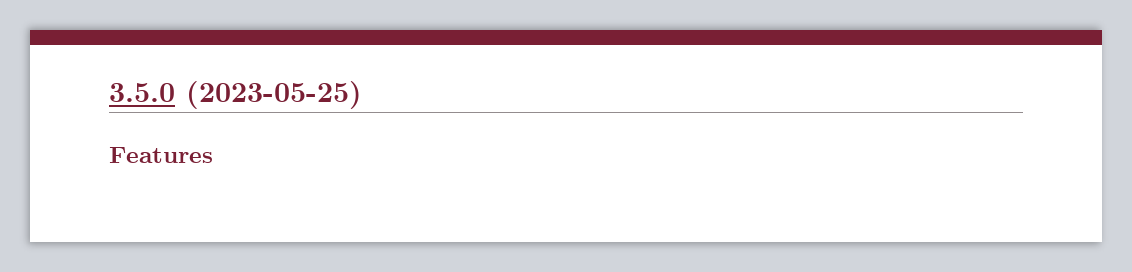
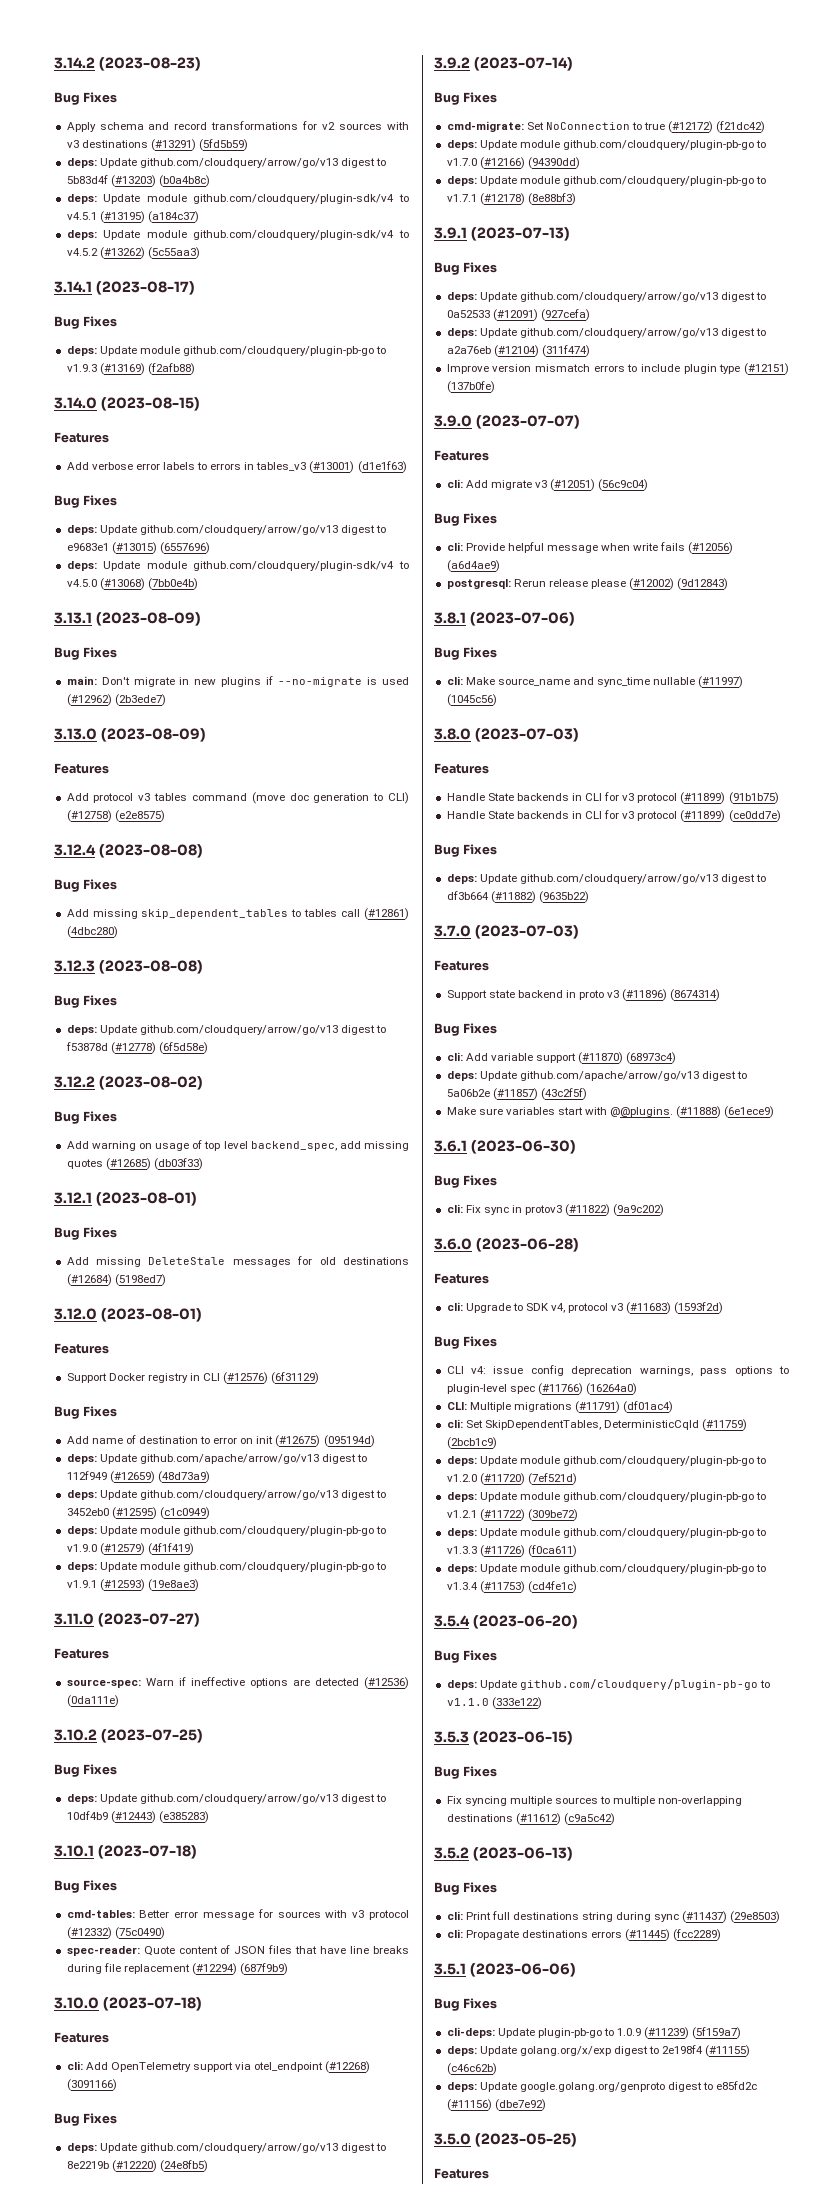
+ 3.14.2 (2023-08-23)
+ Bug Fixes
+ Apply schema and record transformations for v2 sources with v3 destinations (#13291) (5fd5b59)
+ deps: Update github.com/cloudquery/arrow/go/v13 digest to 5b83d4f (#13203) (b0a4b8c)
+ deps: Update module github.com/cloudquery/plugin-sdk/v4 to v4.5.1 (#13195) (a184c37)
+ deps: Update module github.com/cloudquery/plugin-sdk/v4 to v4.5.2 (#13262) (5c55aa3)
+ 3.14.1 (2023-08-17)
+ Bug Fixes
+ deps: Update module github.com/cloudquery/plugin-pb-go to v1.9.3 (#13169) (f2afb88)
+ 3.14.0 (2023-08-15)
+ Features
+ Add verbose error labels to errors in tables_v3 (#13001) (d1e1f63)
+ Bug Fixes
+ deps: Update github.com/cloudquery/arrow/go/v13 digest to e9683e1 (#13015) (6557696)
+ deps: Update module github.com/cloudquery/plugin-sdk/v4 to v4.5.0 (#13068) (7bb0e4b)
+ 3.13.1 (2023-08-09)
+ Bug Fixes
+ main: Don't migrate in new plugins if --no-migrate is used (#12962) (2b3ede7)
+ 3.13.0 (2023-08-09)
+ Features
+ Add protocol v3 tables command (move doc generation to CLI) (#12758) (e2e8575)
+ 3.12.4 (2023-08-08)
+ Bug Fixes
+ Add missing skip_dependent_tables to tables call (#12861) (4dbc280)
+ 3.12.3 (2023-08-08)
+ Bug Fixes
+ deps: Update github.com/cloudquery/arrow/go/v13 digest to f53878d (#12778) (6f5d58e)
+ 3.12.2 (2023-08-02)
+ Bug Fixes
+ Add warning on usage of top level backend_spec, add missing quotes (#12685) (db03f33)
+ 3.12.1 (2023-08-01)
+ Bug Fixes
+ Add missing DeleteStale messages for old destinations (#12684) (5198ed7)
+ 3.12.0 (2023-08-01)
+ Features
+ Support Docker registry in CLI (#12576) (6f31129)
+ Bug Fixes
+ Add name of destination to error on init (#12675) (095194d)
+ deps: Update github.com/apache/arrow/go/v13 digest to 112f949 (#12659) (48d73a9)
+ deps: Update github.com/cloudquery/arrow/go/v13 digest to 3452eb0 (#12595) (c1c0949)
+ deps: Update module github.com/cloudquery/plugin-pb-go to v1.9.0 (#12579) (4f1f419)
+ deps: Update module github.com/cloudquery/plugin-pb-go to v1.9.1 (#12593) (19e8ae3)
+ 3.11.0 (2023-07-27)
+ Features
+ source-spec: Warn if ineffective options are detected (#12536) (0da111e)
+ 3.10.2 (2023-07-25)
+ Bug Fixes
+ deps: Update github.com/cloudquery/arrow/go/v13 digest to 10df4b9 (#12443) (e385283)
+ 3.10.1 (2023-07-18)
+ Bug Fixes
+ cmd-tables: Better error message for sources with v3 protocol (#12332) (75c0490)
+ spec-reader: Quote content of JSON files that have line breaks during file replacement (#12294) (687f9b9)
+ 3.10.0 (2023-07-18)
+ Features
+ cli: Add OpenTelemetry support via otel_endpoint (#12268) (3091166)
+ Bug Fixes
+ deps: Update github.com/cloudquery/arrow/go/v13 digest to 8e2219b (#12220) (24e8fb5)
+ 3.9.2 (2023-07-14)
+ Bug Fixes
+ cmd-migrate: Set NoConnection to true (#12172) (f21dc42)
+ deps: Update module github.com/cloudquery/plugin-pb-go to v1.7.0 (#12166) (94390dd)
+ deps: Update module github.com/cloudquery/plugin-pb-go to v1.7.1 (#12178) (8e88bf3)
+ 3.9.1 (2023-07-13)
+ Bug Fixes
+ deps: Update github.com/cloudquery/arrow/go/v13 digest to 0a52533 (#12091) (927cefa)
+ deps: Update github.com/cloudquery/arrow/go/v13 digest to a2a76eb (#12104) (311f474)
+ Improve version mismatch errors to include plugin type (#12151) (137b0fe)
+ 3.9.0 (2023-07-07)
+ Features
+ cli: Add migrate v3 (#12051) (56c9c04)
+ Bug Fixes
+ cli: Provide helpful message when write fails (#12056) (a6d4ae9)
+ postgresql: Rerun release please (#12002) (9d12843)
+ 3.8.1 (2023-07-06)
+ Bug Fixes
+ cli: Make source_name and sync_time nullable (#11997) (1045c56)
+ 3.8.0 (2023-07-03)
+ Features
+ Handle State backends in CLI for v3 protocol (#11899) (91b1b75)
+ Handle State backends in CLI for v3 protocol (#11899) (ce0dd7e)
+ Bug Fixes
+ deps: Update github.com/cloudquery/arrow/go/v13 digest to df3b664 (#11882) (9635b22)
+ 3.7.0 (2023-07-03)
+ Features
+ Support state backend in proto v3 (#11896) (8674314)
+ Bug Fixes
+ cli: Add variable support (#11870) (68973c4)
+ deps: Update github.com/apache/arrow/go/v13 digest to 5a06b2e (#11857) (43c2f5f)
+ Make sure variables start with @@plugins. (#11888) (6e1ece9)
+ 3.6.1 (2023-06-30)
+ Bug Fixes
+ cli: Fix sync in protov3 (#11822) (9a9c202)
+ 3.6.0 (2023-06-28)
+ Features
+ cli: Upgrade to SDK v4, protocol v3 (#11683) (1593f2d)
+ Bug Fixes
+ CLI v4: issue config deprecation warnings, pass options to plugin-level spec (#11766) (16264a0)
+ CLI: Multiple migrations (#11791) (df01ac4)
+ cli: Set SkipDependentTables, DeterministicCqId (#11759) (2bcb1c9)
+ deps: Update module github.com/cloudquery/plugin-pb-go to v1.2.0 (#11720) (7ef521d)
+ deps: Update module github.com/cloudquery/plugin-pb-go to v1.2.1 (#11722) (309be72)
+ deps: Update module github.com/cloudquery/plugin-pb-go to v1.3.3 (#11726) (f0ca611)
+ deps: Update module github.com/cloudquery/plugin-pb-go to v1.3.4 (#11753) (cd4fe1c)
+ 3.5.4 (2023-06-20)
+ Bug Fixes
+ deps: Update github.com/cloudquery/plugin-pb-go to v1.1.0 (333e122)
+ 3.5.3 (2023-06-15)
+ Bug Fixes
+ Fix syncing multiple sources to multiple non-overlapping destinations (#11612) (c9a5c42)
+ 3.5.2 (2023-06-13)
+ Bug Fixes
+ cli: Print full destinations string during sync (#11437) (29e8503)
+ cli: Propagate destinations errors (#11445) (fcc2289)
+ 3.5.1 (2023-06-06)
+ Bug Fixes
+ cli-deps: Update plugin-pb-go to 1.0.9 (#11239) (5f159a7)
+ deps: Update golang.org/x/exp digest to 2e198f4 (#11155) (c46c62b)
+ deps: Update google.golang.org/genproto digest to e85fd2c (#11156) (dbe7e92)

